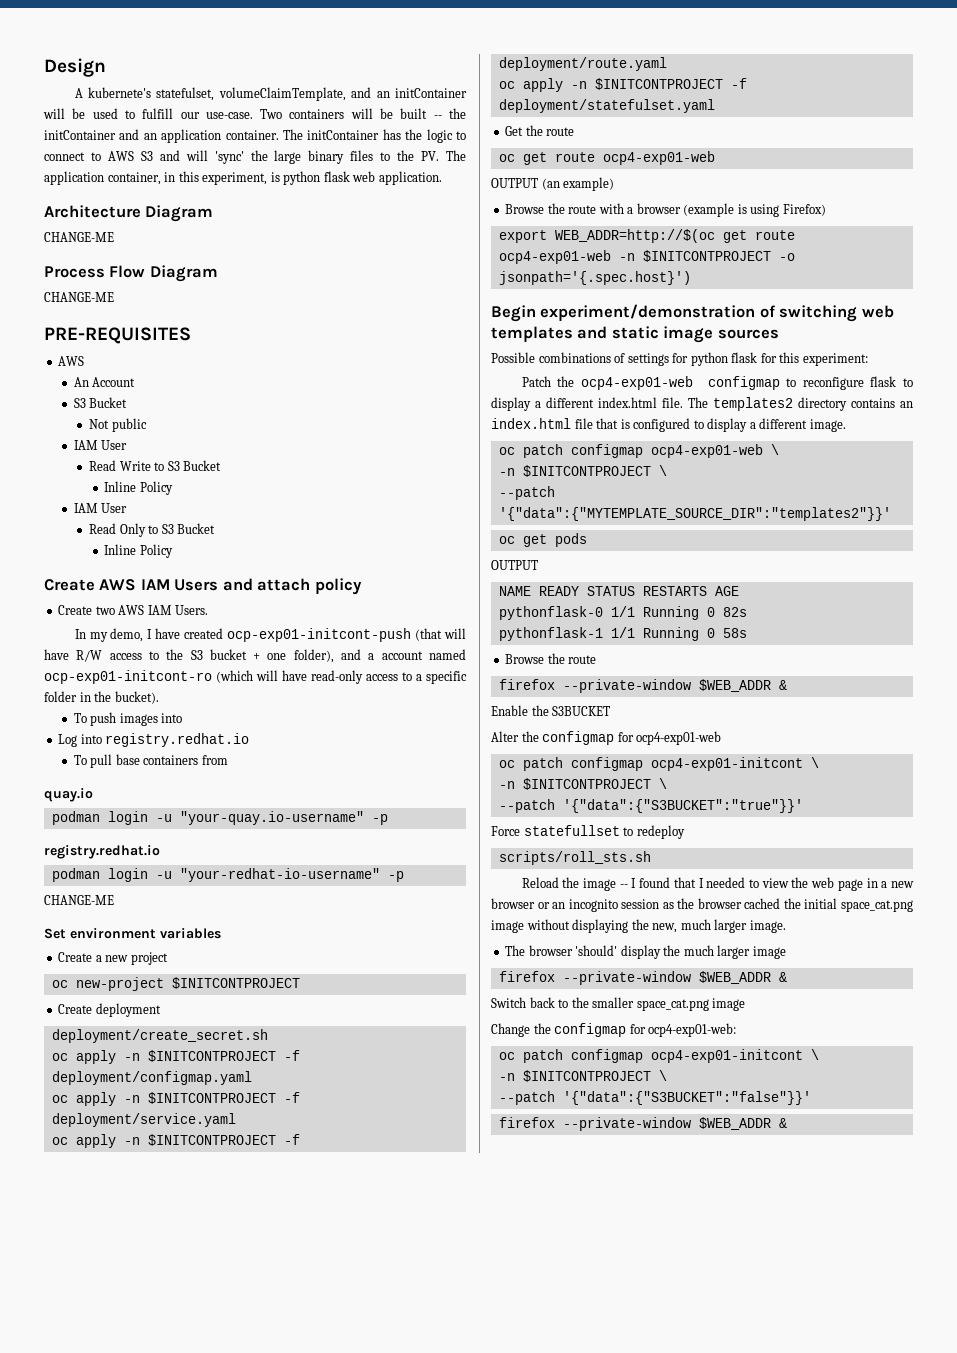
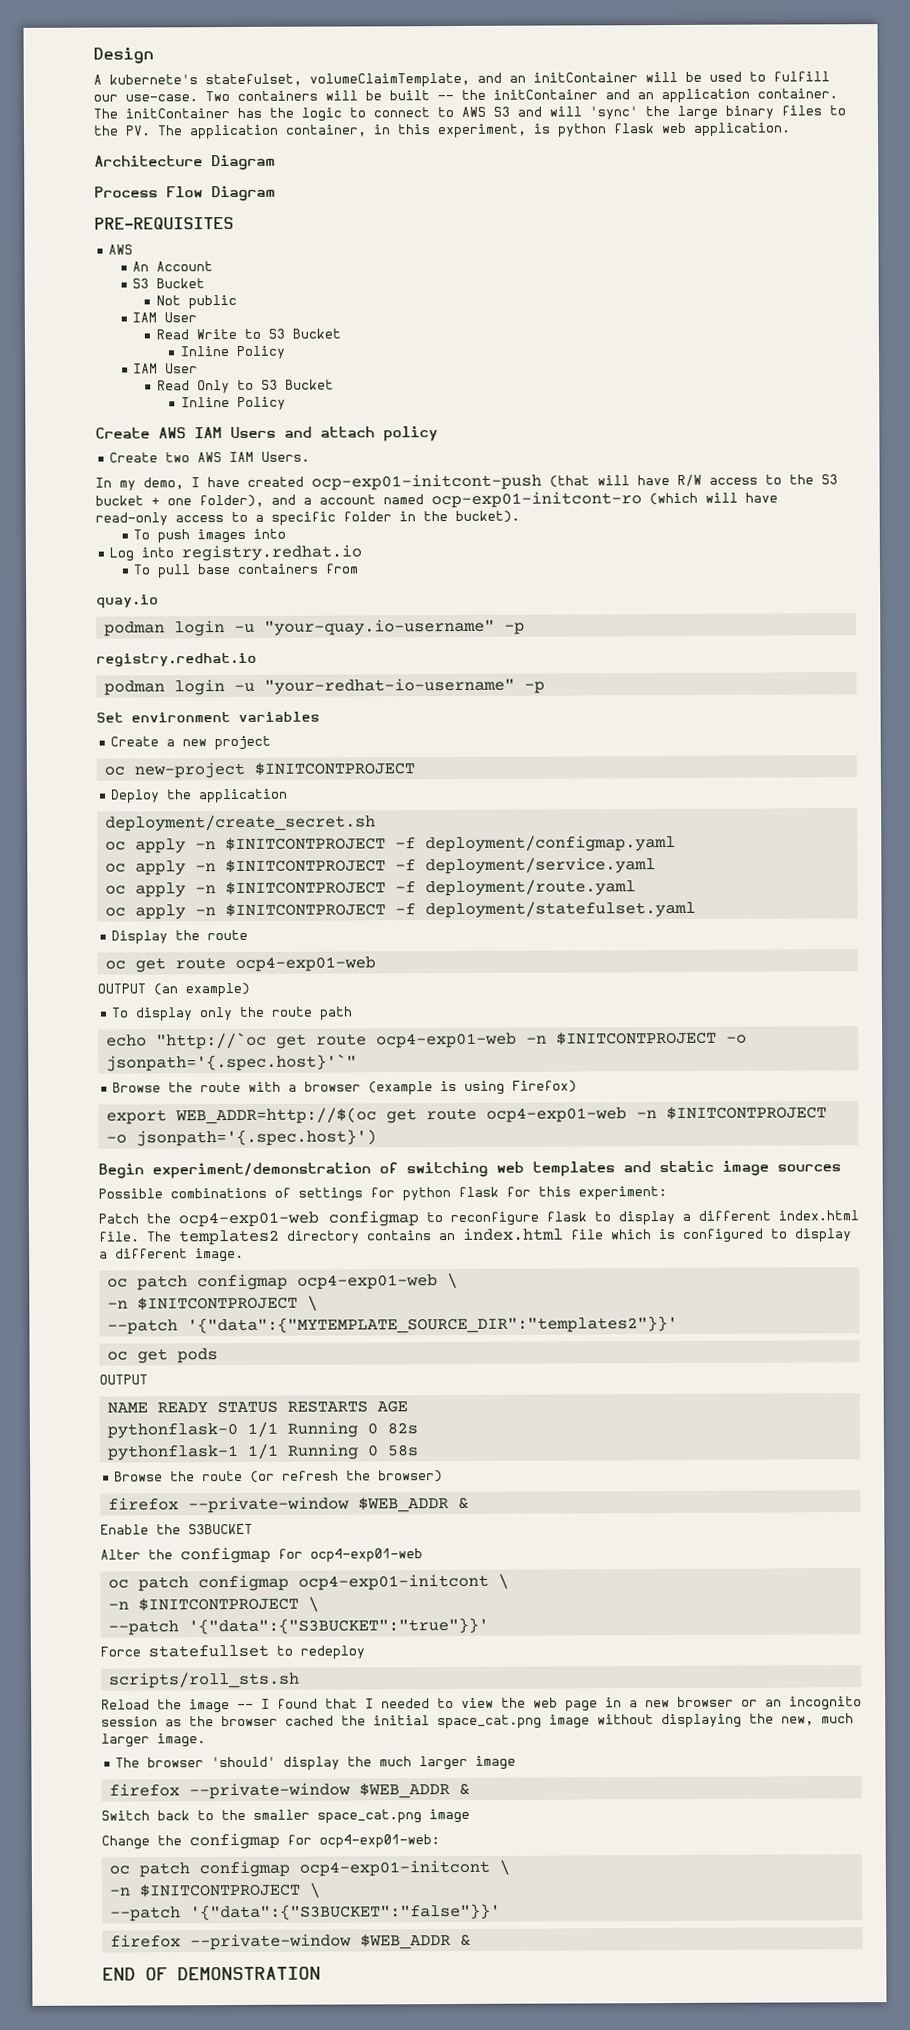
  Architecture Diagram
- CHANGE-ME
  Process Flow Diagram
- CHANGE-ME
  podman login -u "your-redhat-io-username" -p
- CHANGE-ME
- Create deployment
+ Deploy the application
- Get the route
+ Display the route
+ To display only the route path
+ echo "http://`oc get route ocp4-exp01-web -n $INITCONTPROJECT -o jsonpath='{.spec.host}'`"
- The templates2 directory contains an index.html file that is configured to display a different image.
+ The templates2 directory contains an index.html file which is configured to display a different image.
  pythonflask-1 1/1 Running 0 58s
- Browse the route
+ Browse the route (or refresh the browser)
+ END OF DEMONSTRATION

